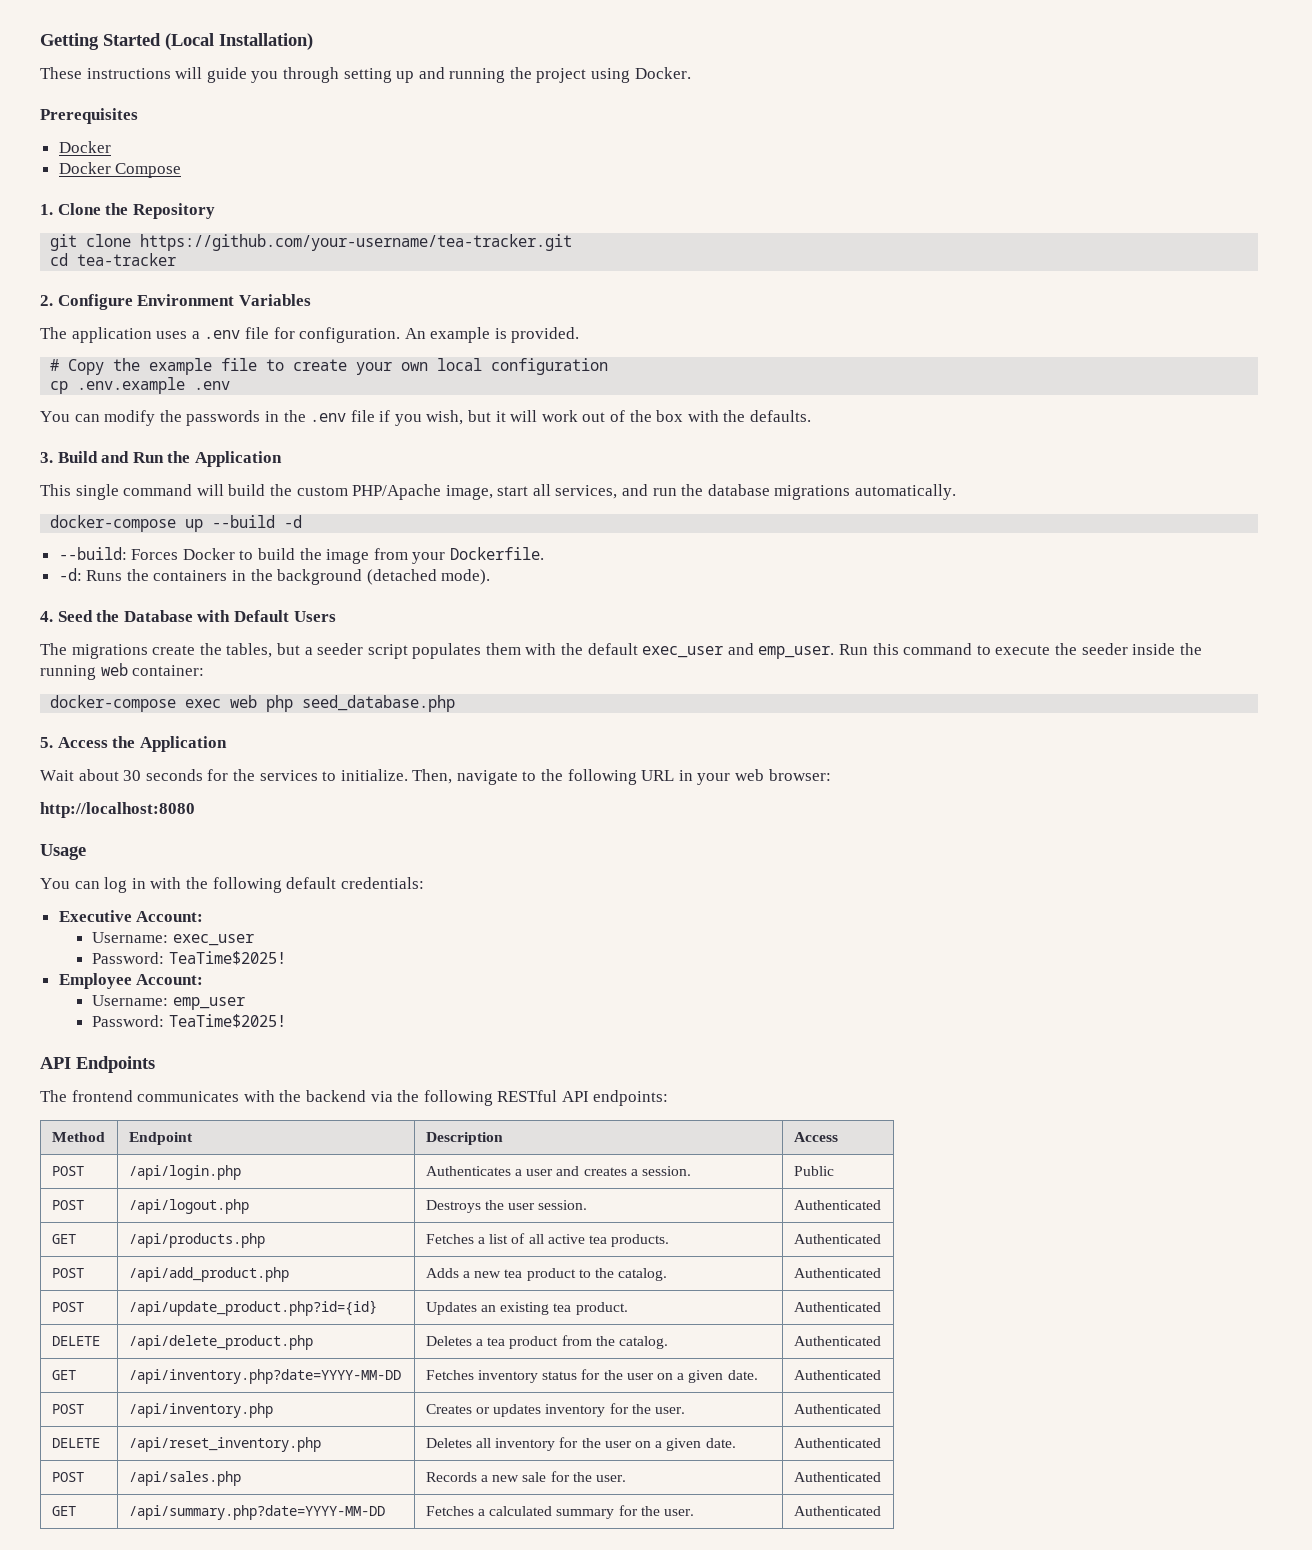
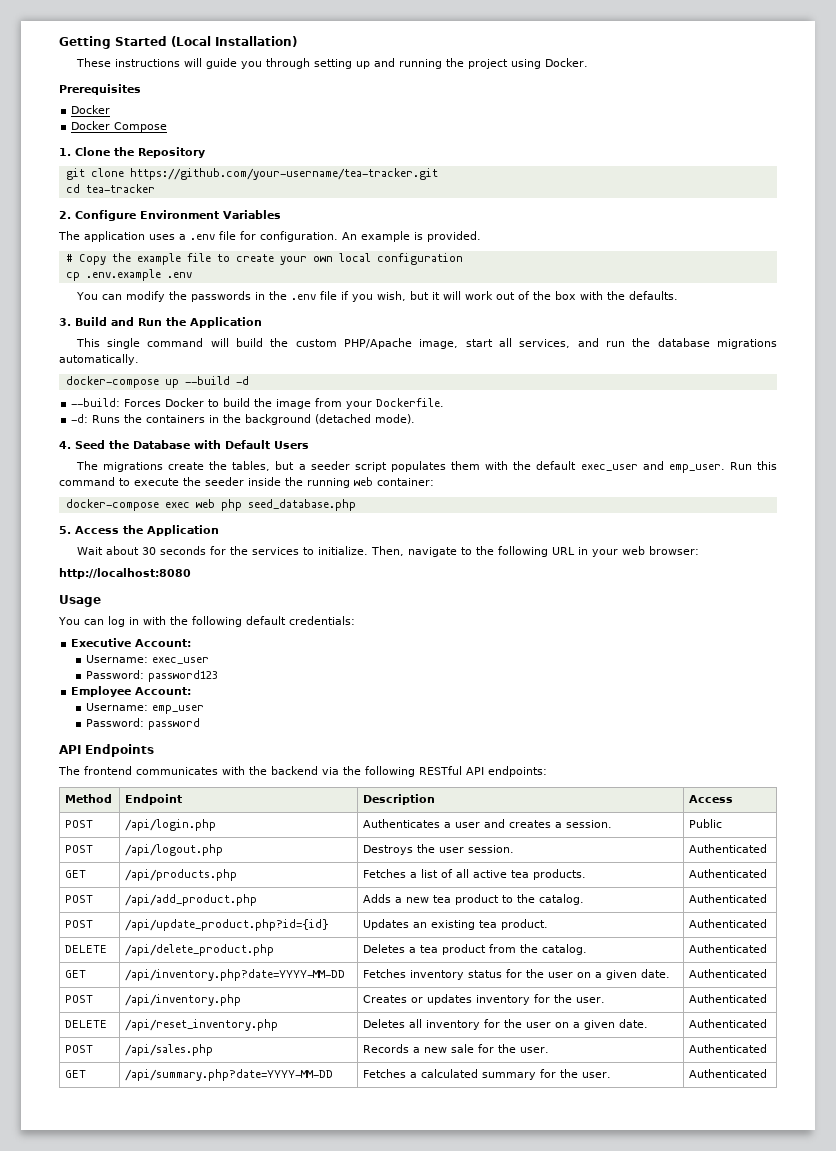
  Username: exec_user
- Password: TeaTime$2025!
+ Password: password123
  Username: emp_user
- Password: TeaTime$2025!
+ Password: password

